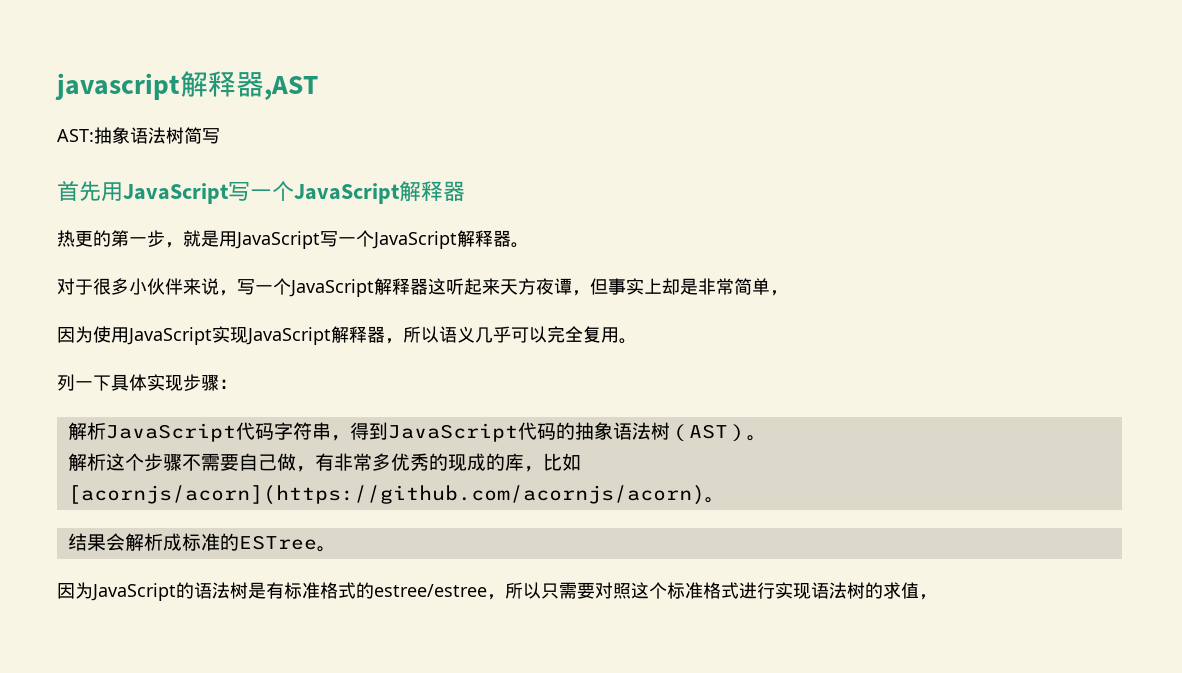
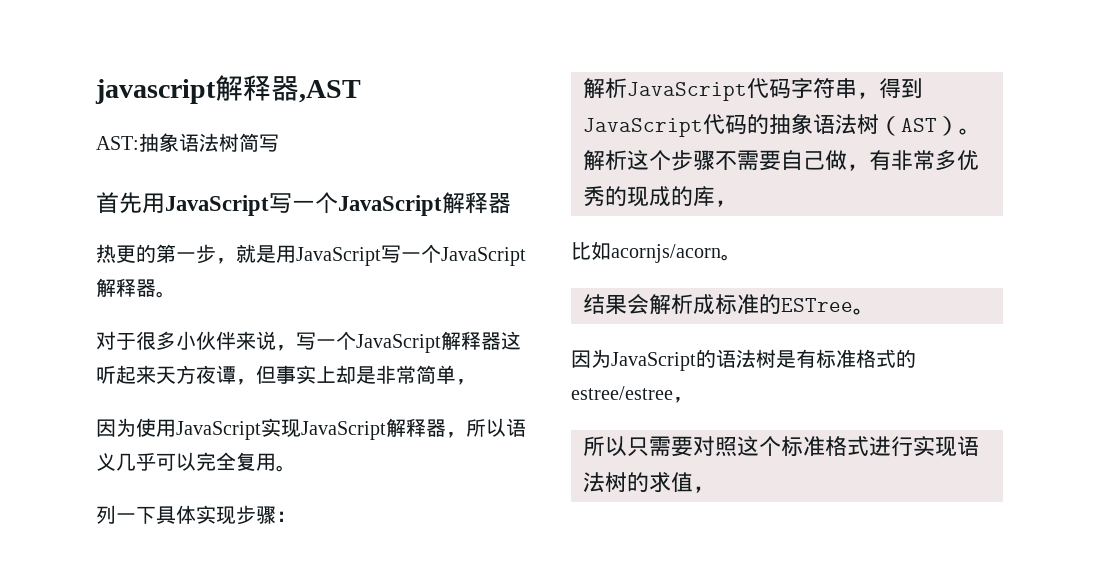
- 解析这个步骤不需要自己做，有非常多优秀的现成的库，比如[acornjs/acorn](https://github.com/acornjs/acorn)。
+ 解析这个步骤不需要自己做，有非常多优秀的现成的库，
+ 比如acornjs/acorn。
- 因为JavaScript的语法树是有标准格式的estree/estree，所以只需要对照这个标准格式进行实现语法树的求值，
+ 因为JavaScript的语法树是有标准格式的estree/estree，
+ 所以只需要对照这个标准格式进行实现语法树的求值，

